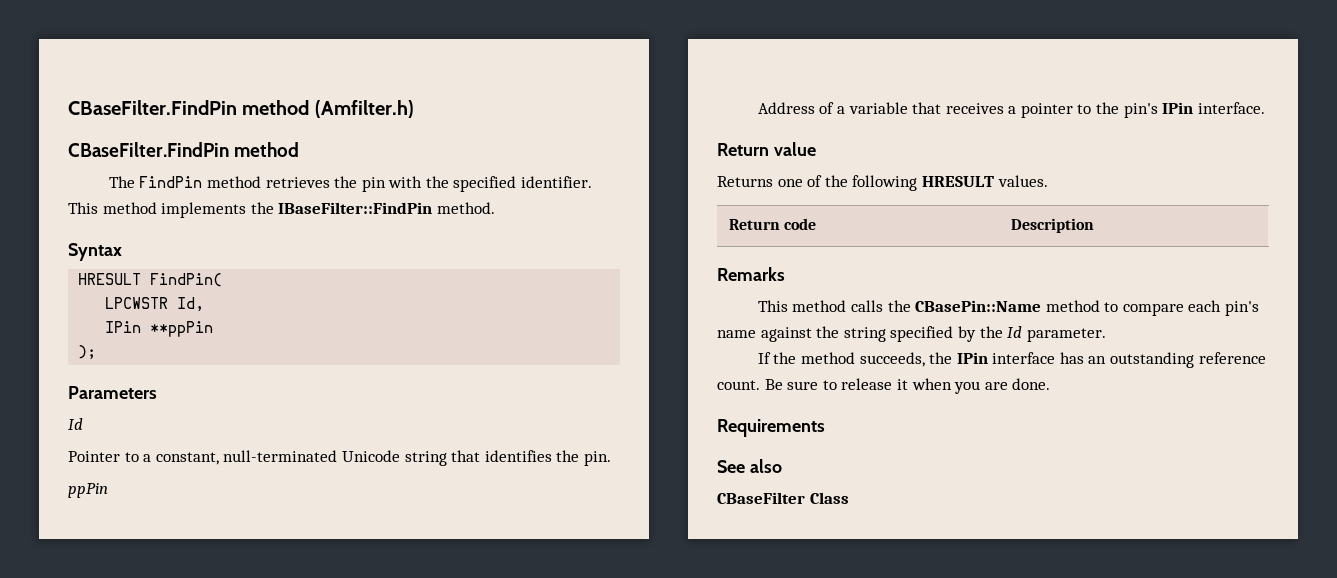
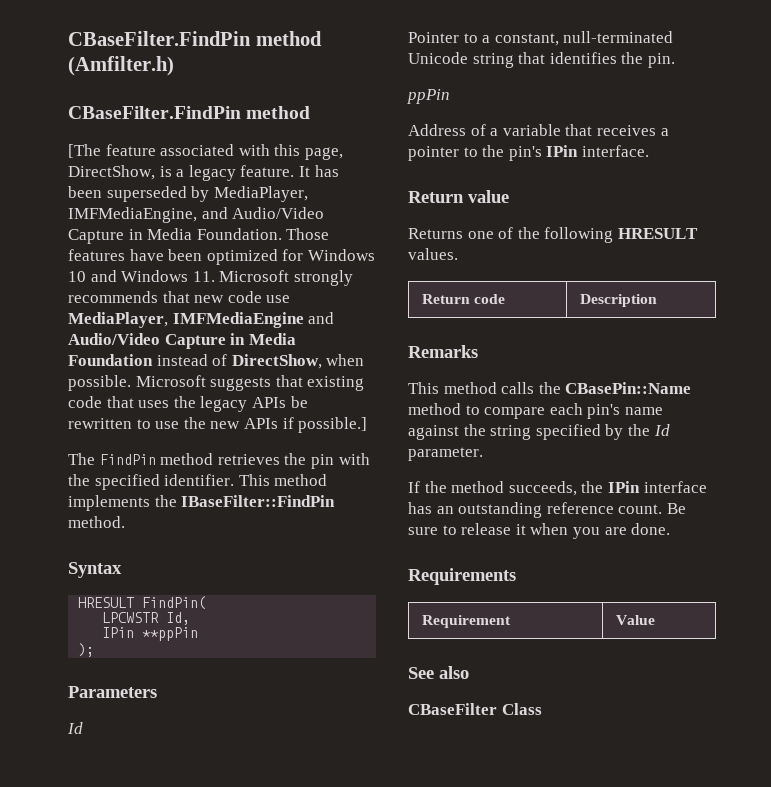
+ [The feature associated with this page, DirectShow, is a legacy feature. It has been superseded by MediaPlayer, IMFMediaEngine, and Audio/Video Capture in Media Foundation. Those features have been optimized for Windows 10 and Windows 11. Microsoft strongly recommends that new code use MediaPlayer, IMFMediaEngine and Audio/Video Capture in Media Foundation instead of DirectShow, when possible. Microsoft suggests that existing code that uses the legacy APIs be rewritten to use the new APIs if possible.]
+ Requirement | Value

